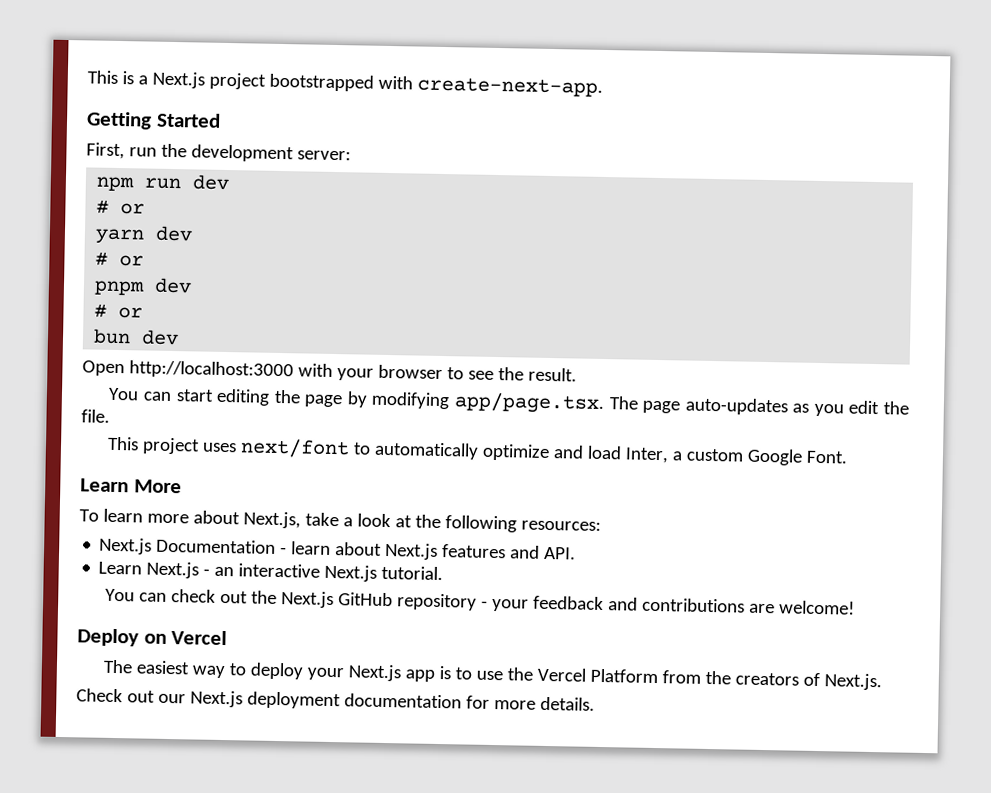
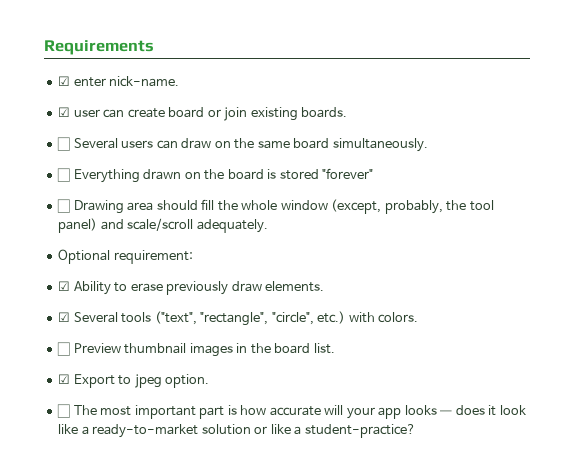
- This is a Next.js project bootstrapped with create-next-app.
- Getting Started
- First, run the development server:
- npm run dev
- # or
- yarn dev
- # or
- pnpm dev
- # or
- bun dev
- Open http://localhost:3000 with your browser to see the result.
- You can start editing the page by modifying app/page.tsx. The page auto-updates as you edit the file.
- This project uses next/font to automatically optimize and load Inter, a custom Google Font.
- Learn More
- To learn more about Next.js, take a look at the following resources:
- Next.js Documentation - learn about Next.js features and API.
- Learn Next.js - an interactive Next.js tutorial.
- You can check out the Next.js GitHub repository - your feedback and contributions are welcome!
- Deploy on Vercel
- The easiest way to deploy your Next.js app is to use the Vercel Platform from the creators of Next.js.
- Check out our Next.js deployment documentation for more details.
+ Requirements
+ ☑ enter nick-name.
+ ☑ user can create board or join existing boards.
+ ☐ Several users can draw on the same board simultaneously.
+ ☐ Everything drawn on the board is stored "forever"
+ ☐ Drawing area should fill the whole window (except, probably, the tool panel) and scale/scroll adequately.
+ Optional requirement:
+ ☑ Ability to erase previously draw elements.
+ ☑ Several tools ("text", "rectangle", "circle", etc.) with colors.
+ ☐ Preview thumbnail images in the board list.
+ ☑ Export to jpeg option.
+ ☐ The most important part is how accurate will your app looks — does it look like a ready-to-market solution or like a student-practice?

